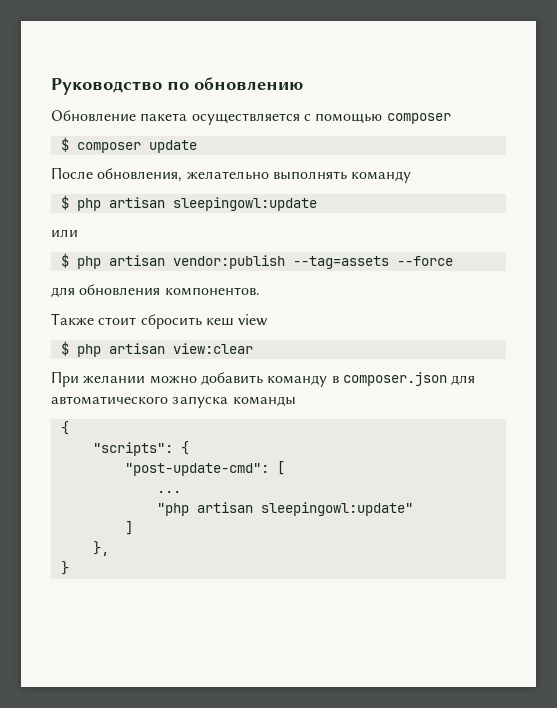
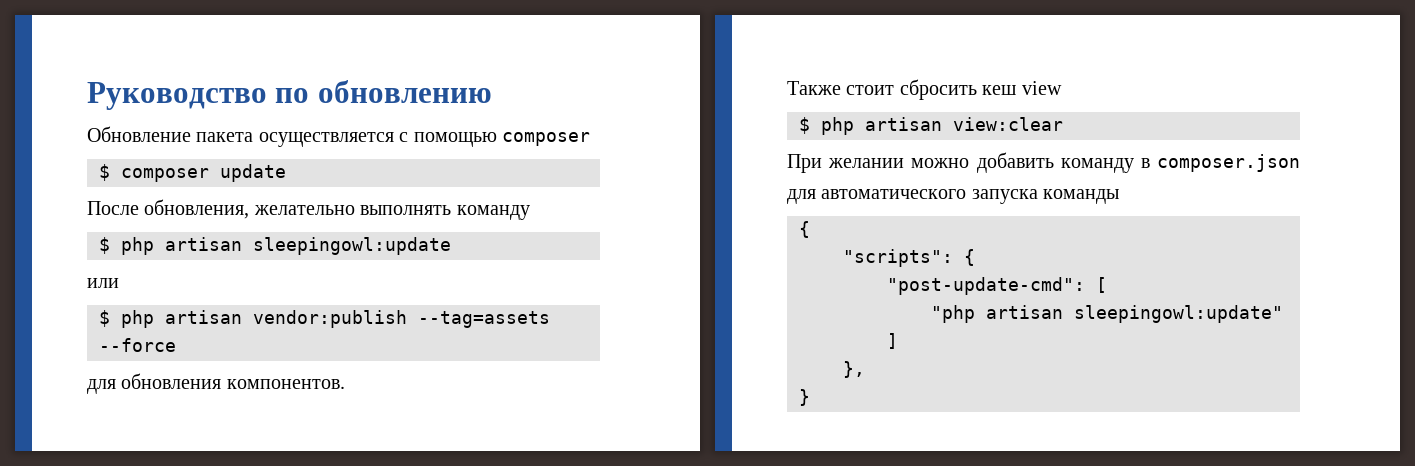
- ...

